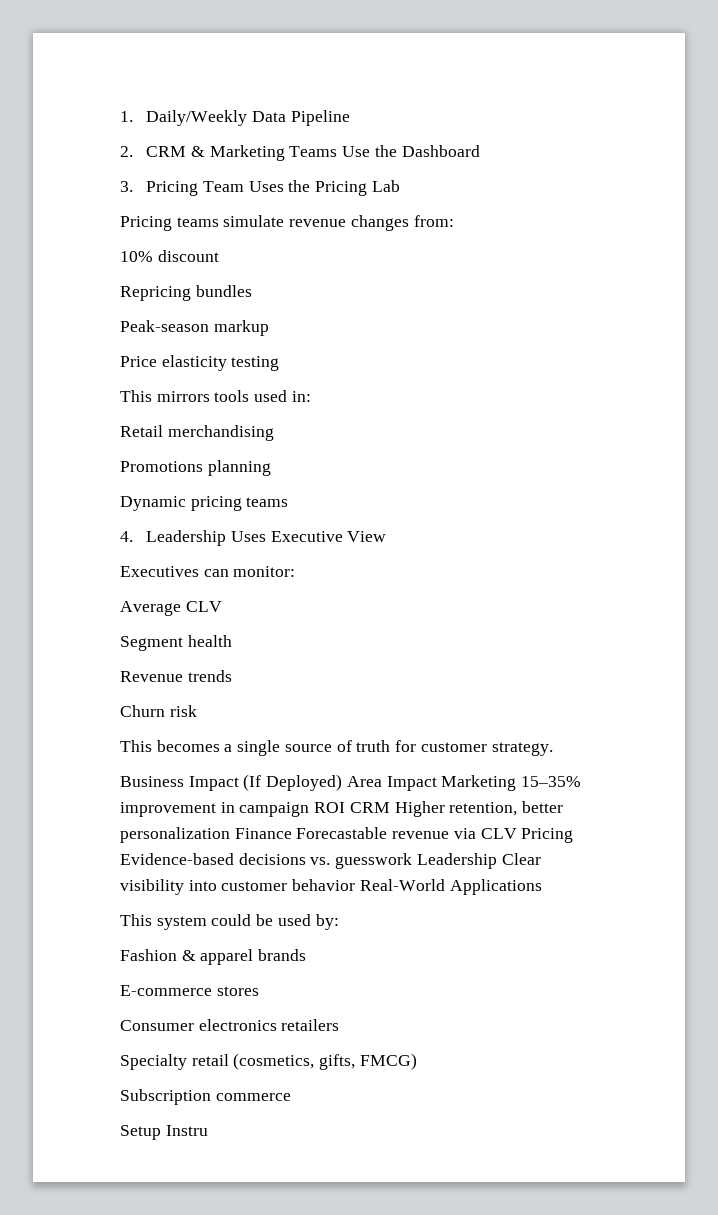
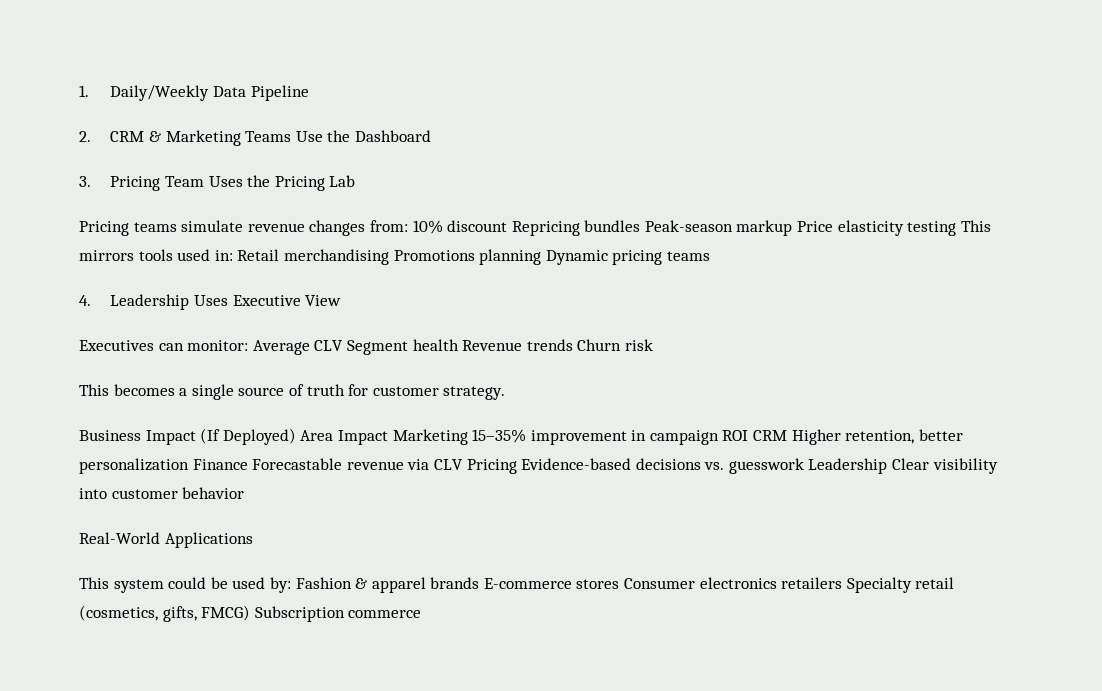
- Pricing teams simulate revenue changes from:
- 10% discount
- Repricing bundles
- Peak-season markup
- Price elasticity testing
- This mirrors tools used in:
- Retail merchandising
- Promotions planning
- Dynamic pricing teams
+ Pricing teams simulate revenue changes from: 10% discount Repricing bundles Peak-season markup Price elasticity testing This mirrors tools used in: Retail merchandising Promotions planning Dynamic pricing teams
- Executives can monitor:
- Average CLV
- Segment health
- Revenue trends
- Churn risk
+ Executives can monitor: Average CLV Segment health Revenue trends Churn risk
- Business Impact (If Deployed) Area Impact Marketing 15–35% improvement in campaign ROI CRM Higher retention, better personalization Finance Forecastable revenue via CLV Pricing Evidence-based decisions vs. guesswork Leadership Clear visibility into customer behavior Real-World Applications
+ Business Impact (If Deployed) Area Impact Marketing 15–35% improvement in campaign ROI CRM Higher retention, better personalization Finance Forecastable revenue via CLV Pricing Evidence-based decisions vs. guesswork Leadership Clear visibility into customer behavior
+ Real-World Applications
- This system could be used by:
- Fashion & apparel brands
- E-commerce stores
- Consumer electronics retailers
- Specialty retail (cosmetics, gifts, FMCG)
- Subscription commerce
+ This system could be used by: Fashion & apparel brands E-commerce stores Consumer electronics retailers Specialty retail (cosmetics, gifts, FMCG) Subscription commerce
- Setup Instru

